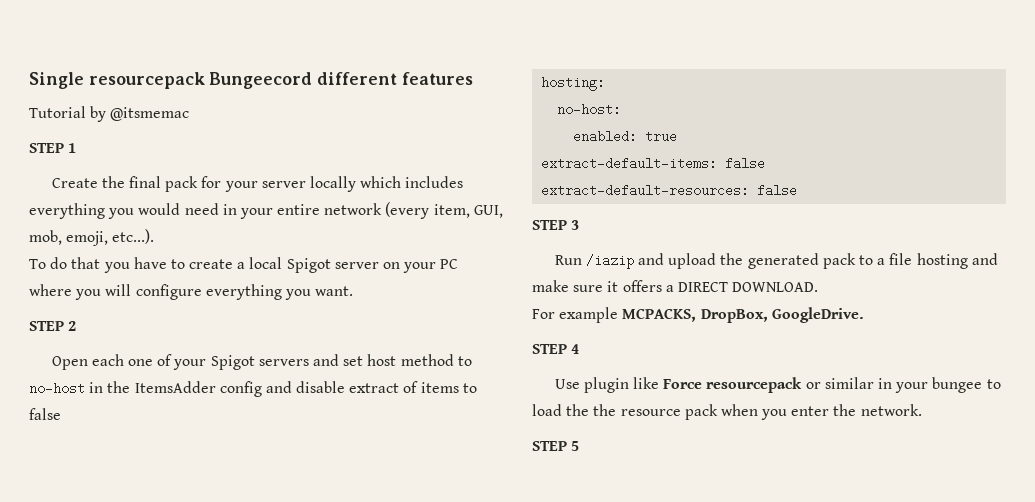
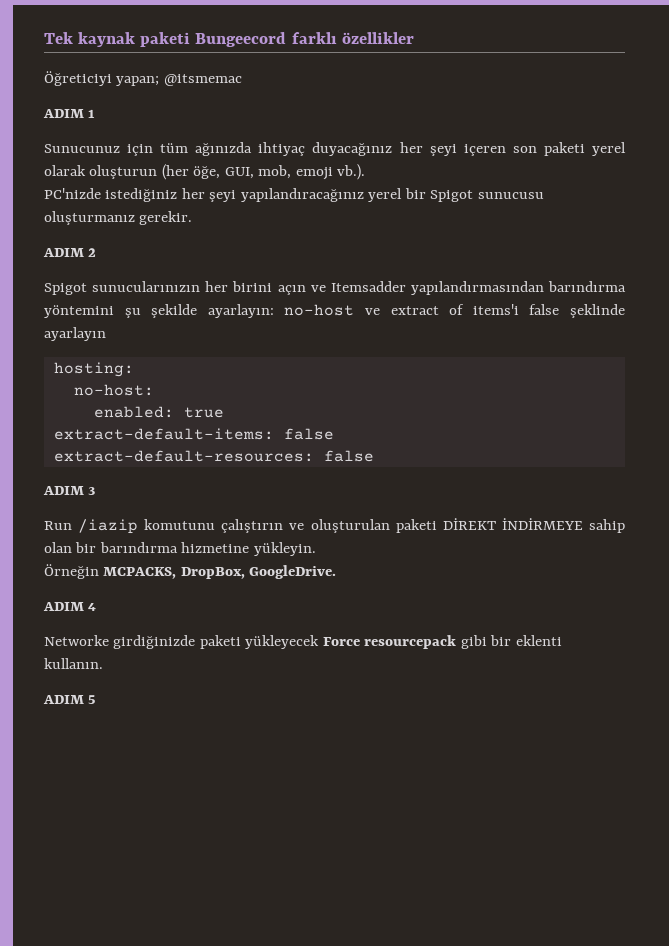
- Single resourcepack Bungeecord different features
- Tutorial by @itsmemac
+ Tek kaynak paketi Bungeecord farklı özellikler
+ Öğreticiyi yapan; @itsmemac
- STEP 1
+ ADIM 1
- Create the final pack for your server locally which includes everything you would need in your entire network (every item, GUI, mob, emoji, etc...).
- To do that you have to create a local Spigot server on your PC where you will configure everything you want.
- STEP 2
- Open each one of your Spigot servers and set host method to no-host in the ItemsAdder config and disable extract of items to false
+ Sunucunuz için tüm ağınızda ihtiyaç duyacağınız her şeyi içeren son paketi yerel olarak oluşturun (her öğe, GUI, mob, emoji vb.).
+ PC'nizde istediğiniz her şeyi yapılandıracağınız yerel bir Spigot sunucusu oluşturmanız gerekir.
+ ADIM 2
+ Spigot sunucularınızın her birini açın ve Itemsadder yapılandırmasından barındırma yöntemini şu şekilde ayarlayın: no-host ve extract of items'i false şeklinde ayarlayın
- STEP 3
+ ADIM 3
- Run /iazip and upload the generated pack to a file hosting and make sure it offers a DIRECT DOWNLOAD.
- For example MCPACKS, DropBox, GoogleDrive.
+ Run /iazip komutunu çalıştırın ve oluşturulan paketi DİREKT İNDİRMEYE sahip olan bir barındırma hizmetine yükleyin.
+ Örneğin MCPACKS, DropBox, GoogleDrive.
- STEP 4
+ ADIM 4
- Use plugin like Force resourcepack or similar in your bungee to load the the resource pack when you enter the network.
- STEP 5
+ Networke girdiğinizde paketi yükleyecek Force resourcepack gibi bir eklenti kullanın.
+ ADIM 5

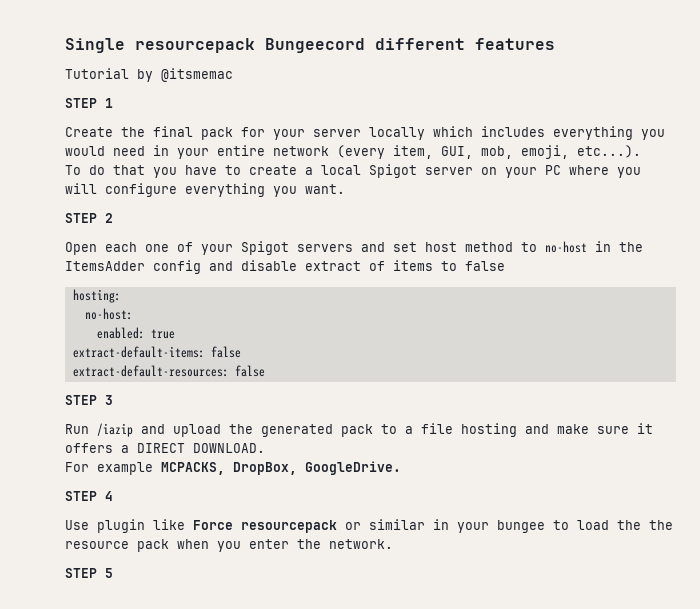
- Tek kaynak paketi Bungeecord farklı özellikler
- Öğreticiyi yapan; @itsmemac
+ Single resourcepack Bungeecord different features
+ Tutorial by @itsmemac
- ADIM 1
+ STEP 1
- Sunucunuz için tüm ağınızda ihtiyaç duyacağınız her şeyi içeren son paketi yerel olarak oluşturun (her öğe, GUI, mob, emoji vb.).
- PC'nizde istediğiniz her şeyi yapılandıracağınız yerel bir Spigot sunucusu oluşturmanız gerekir.
- ADIM 2
- Spigot sunucularınızın her birini açın ve Itemsadder yapılandırmasından barındırma yöntemini şu şekilde ayarlayın: no-host ve extract of items'i false şeklinde ayarlayın
+ Create the final pack for your server locally which includes everything you would need in your entire network (every item, GUI, mob, emoji, etc...).
+ To do that you have to create a local Spigot server on your PC where you will configure everything you want.
+ STEP 2
+ Open each one of your Spigot servers and set host method to no-host in the ItemsAdder config and disable extract of items to false
- ADIM 3
+ STEP 3
- Run /iazip komutunu çalıştırın ve oluşturulan paketi DİREKT İNDİRMEYE sahip olan bir barındırma hizmetine yükleyin.
- Örneğin MCPACKS, DropBox, GoogleDrive.
+ Run /iazip and upload the generated pack to a file hosting and make sure it offers a DIRECT DOWNLOAD.
+ For example MCPACKS, DropBox, GoogleDrive.
- ADIM 4
+ STEP 4
- Networke girdiğinizde paketi yükleyecek Force resourcepack gibi bir eklenti kullanın.
- ADIM 5
+ Use plugin like Force resourcepack or similar in your bungee to load the the resource pack when you enter the network.
+ STEP 5

